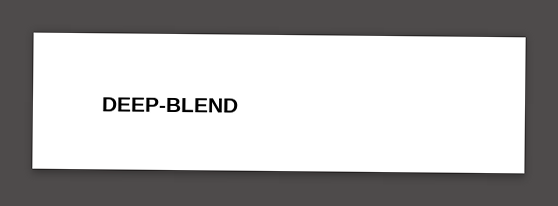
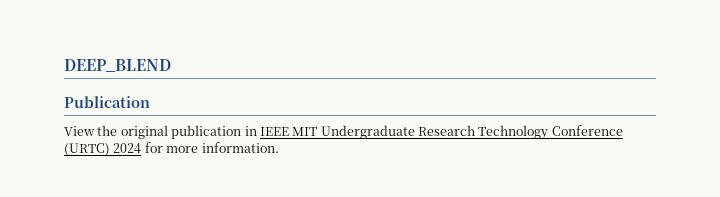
- DEEP-BLEND
+ DEEP_BLEND
+ Publication
+ View the original publication in IEEE MIT Undergraduate Research Technology Conference (URTC) 2024 for more information.

